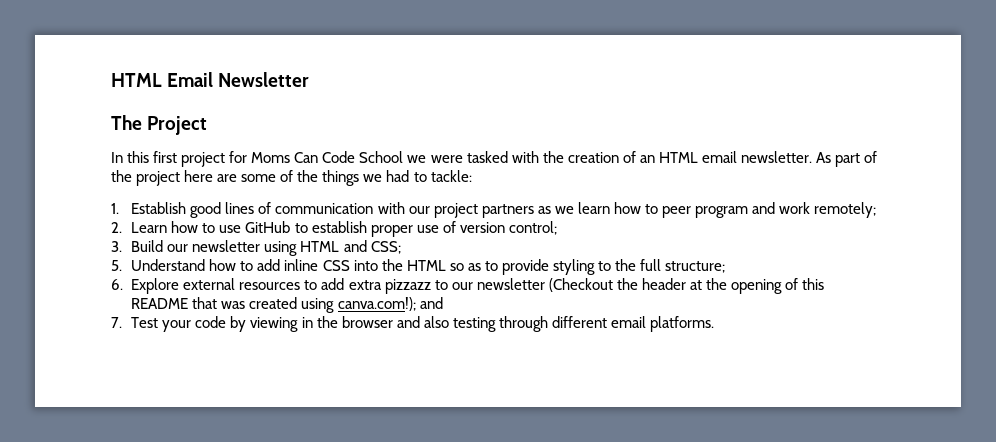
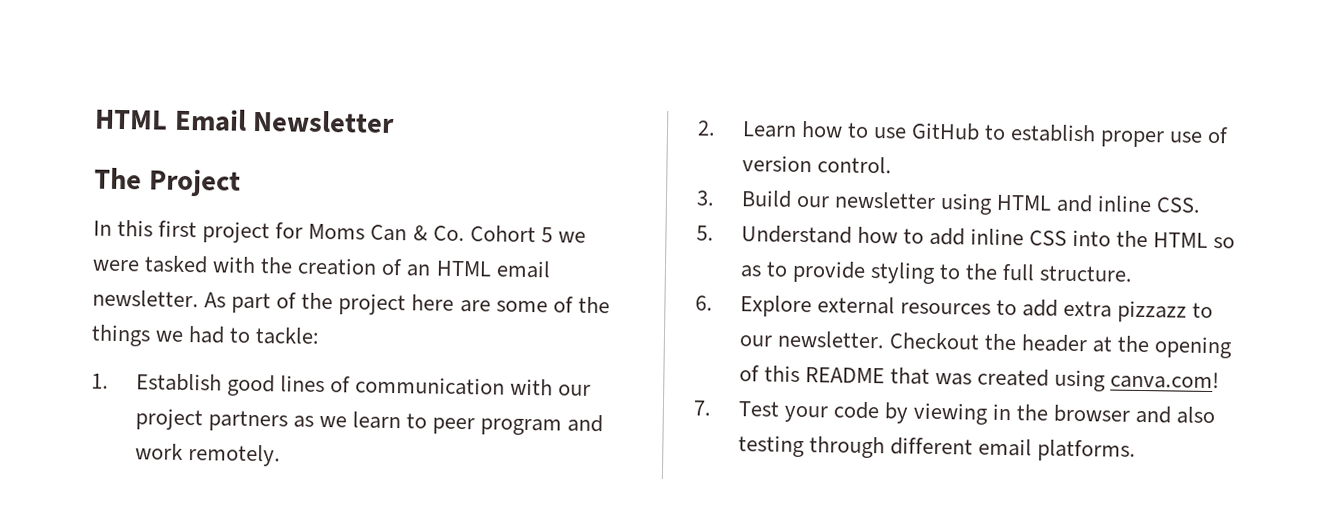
- In this first project for Moms Can Code School we were tasked with the creation of an HTML email newsletter.
+ In this first project for Moms Can & Co. Cohort 5 we were tasked with the creation of an HTML email newsletter.
- 1. Establish good lines of communication with our project partners as we learn how to peer program and work remotely;
+ 1. Establish good lines of communication with our project partners as we learn to peer program and work remotely.
- 2. Learn how to use GitHub to establish proper use of version control;
+ 2. Learn how to use GitHub to establish proper use of version control.
- 3. Build our newsletter using HTML and CSS;
+ 3. Build our newsletter using HTML and inline CSS.
- 5. Understand how to add inline CSS into the HTML so as to provide styling to the full structure;
+ 5. Understand how to add inline CSS into the HTML so as to provide styling to the full structure.
- 6. Explore external resources to add extra pizzazz to our newsletter (Checkout the header at the opening of this README that was created using canva.com!); and
+ 6. Explore external resources to add extra pizzazz to our newsletter. Checkout the header at the opening of this README that was created using canva.com!

